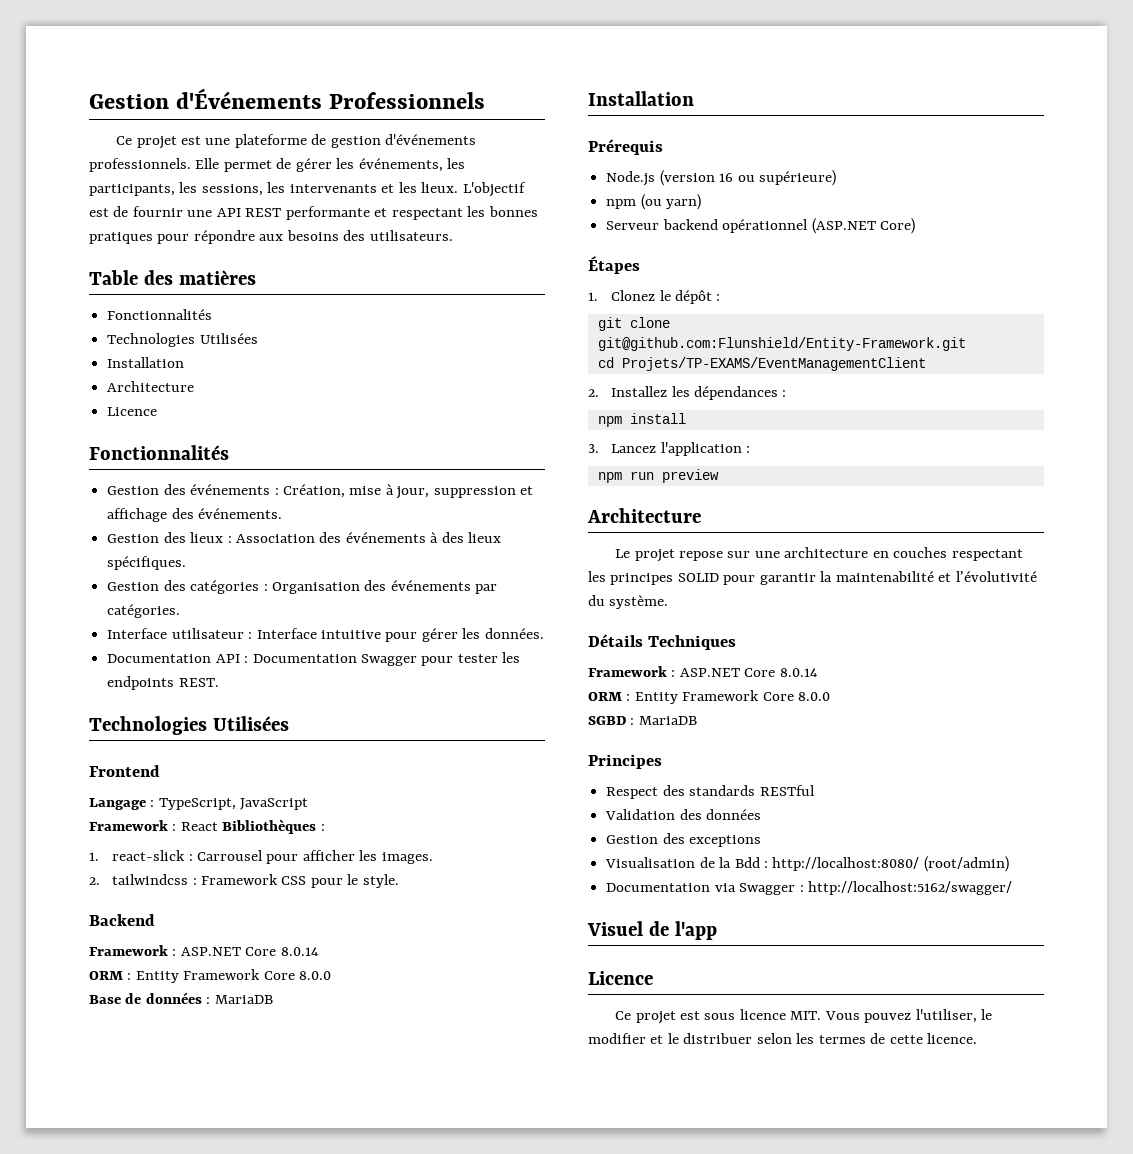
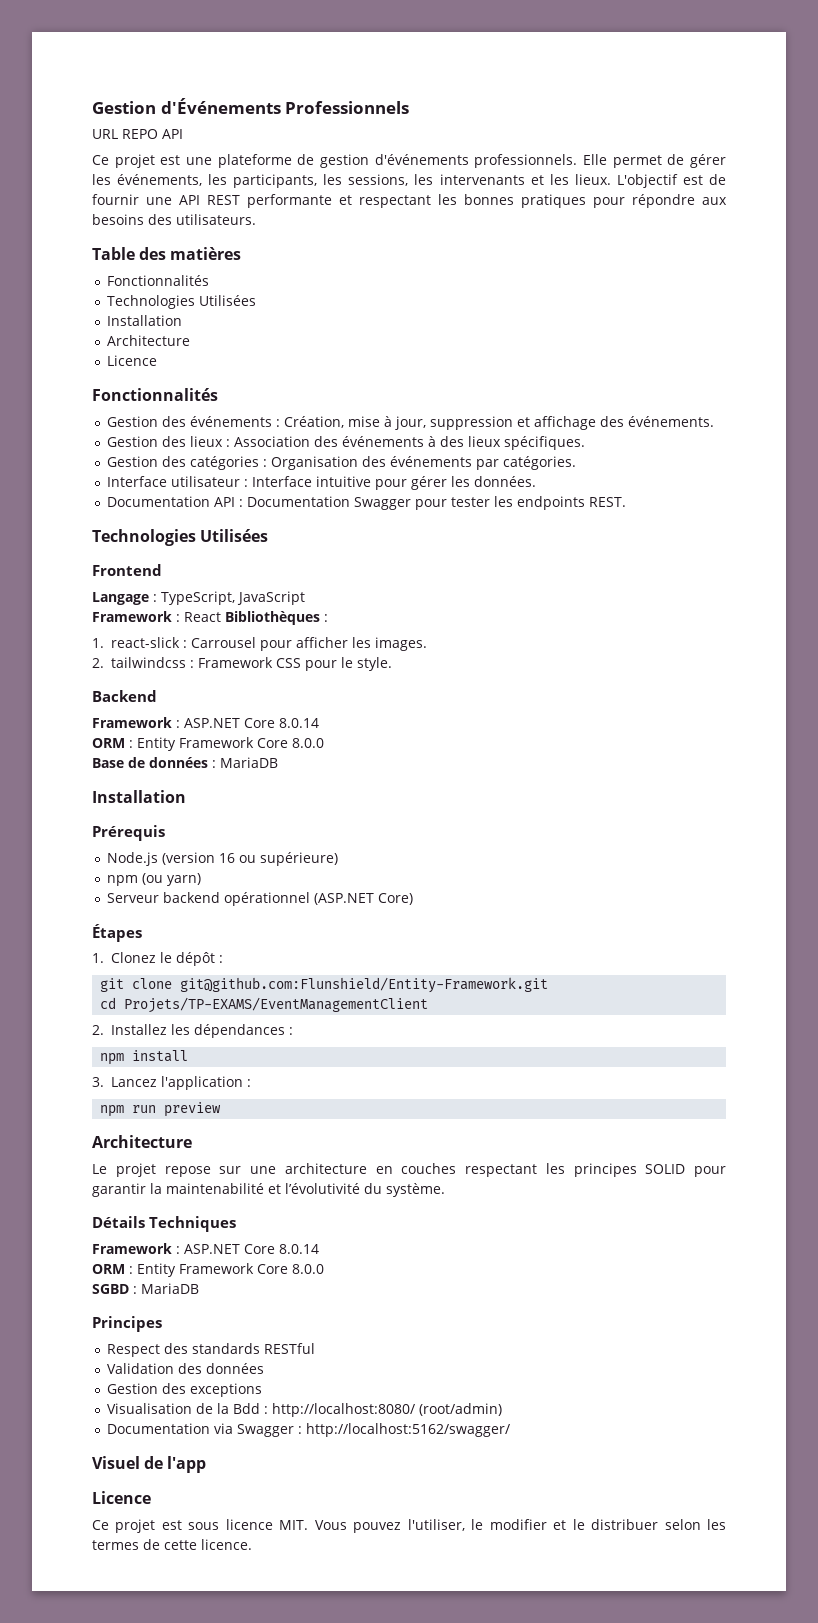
+ URL REPO API

